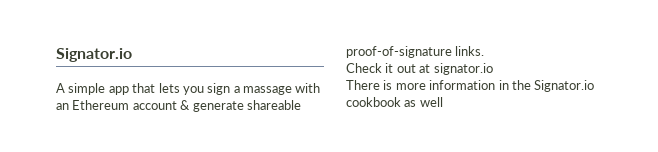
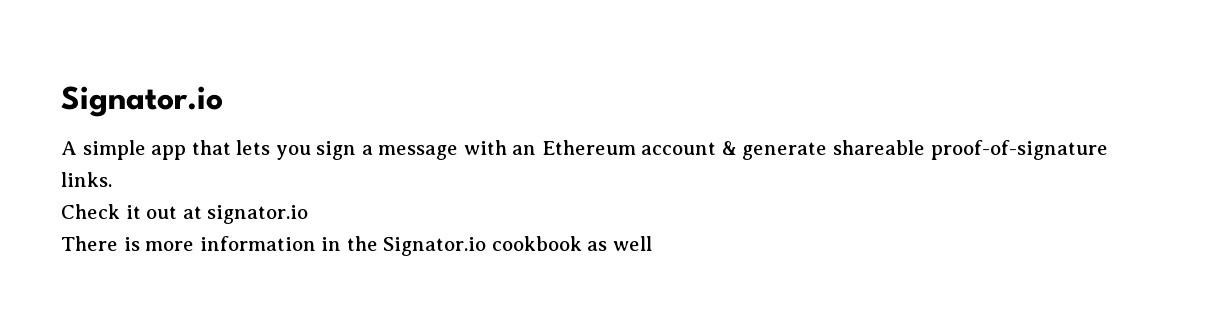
- A simple app that lets you sign a massage with an Ethereum account & generate shareable proof-of-signature links.
+ A simple app that lets you sign a message with an Ethereum account & generate shareable proof-of-signature links.

